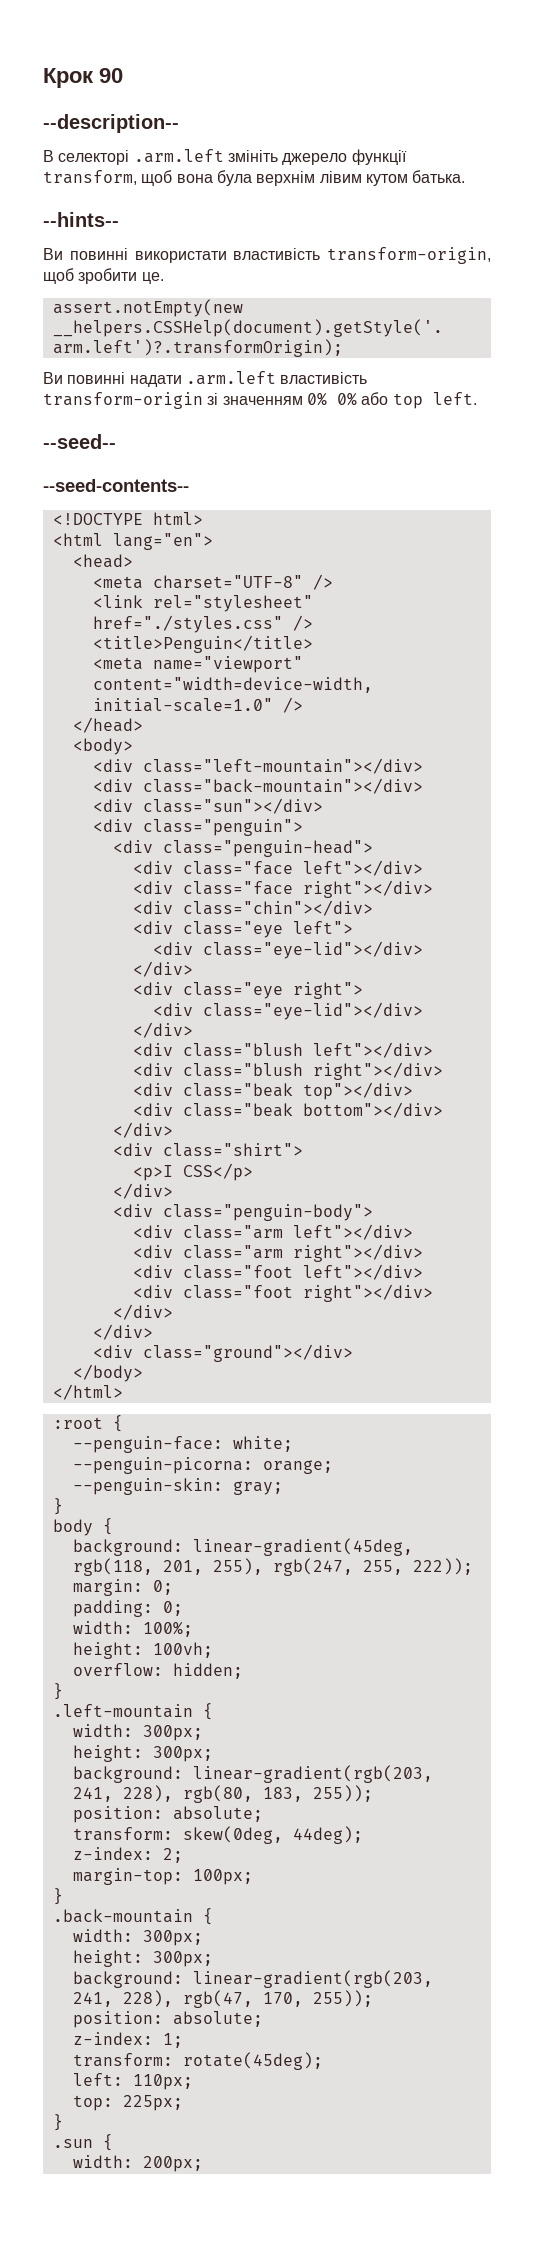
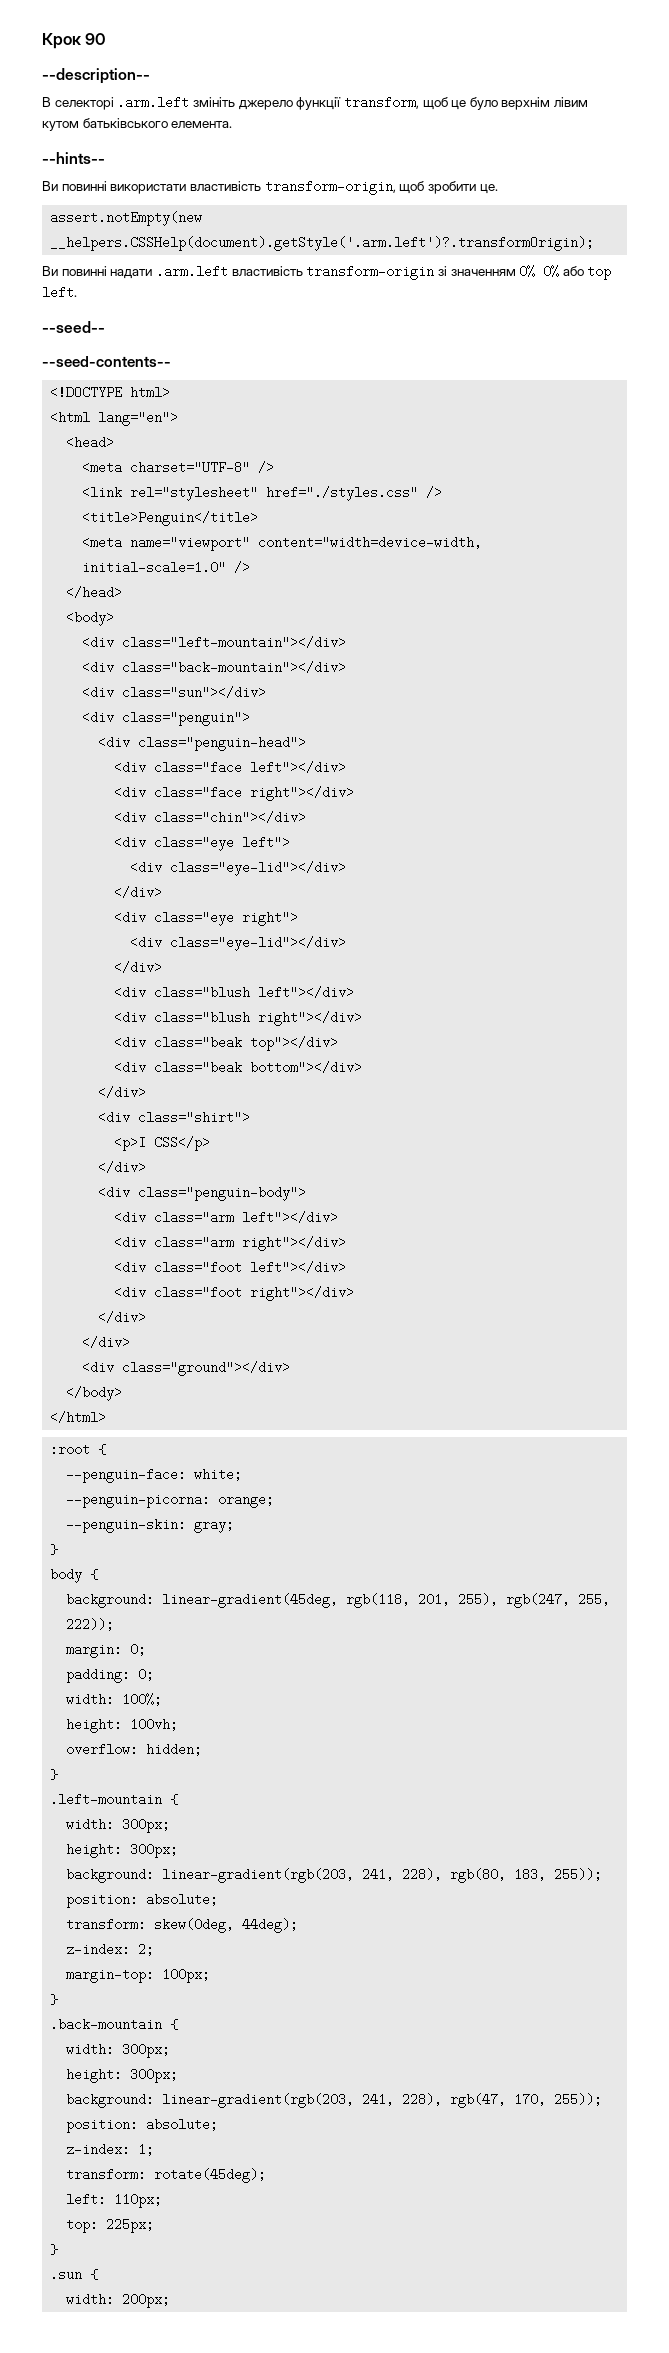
- В селекторі .arm.left змініть джерело функції transform, щоб вона була верхнім лівим кутом батька.
+ В селекторі .arm.left змініть джерело функції transform, щоб це було верхнім лівим кутом батьківського елемента.

